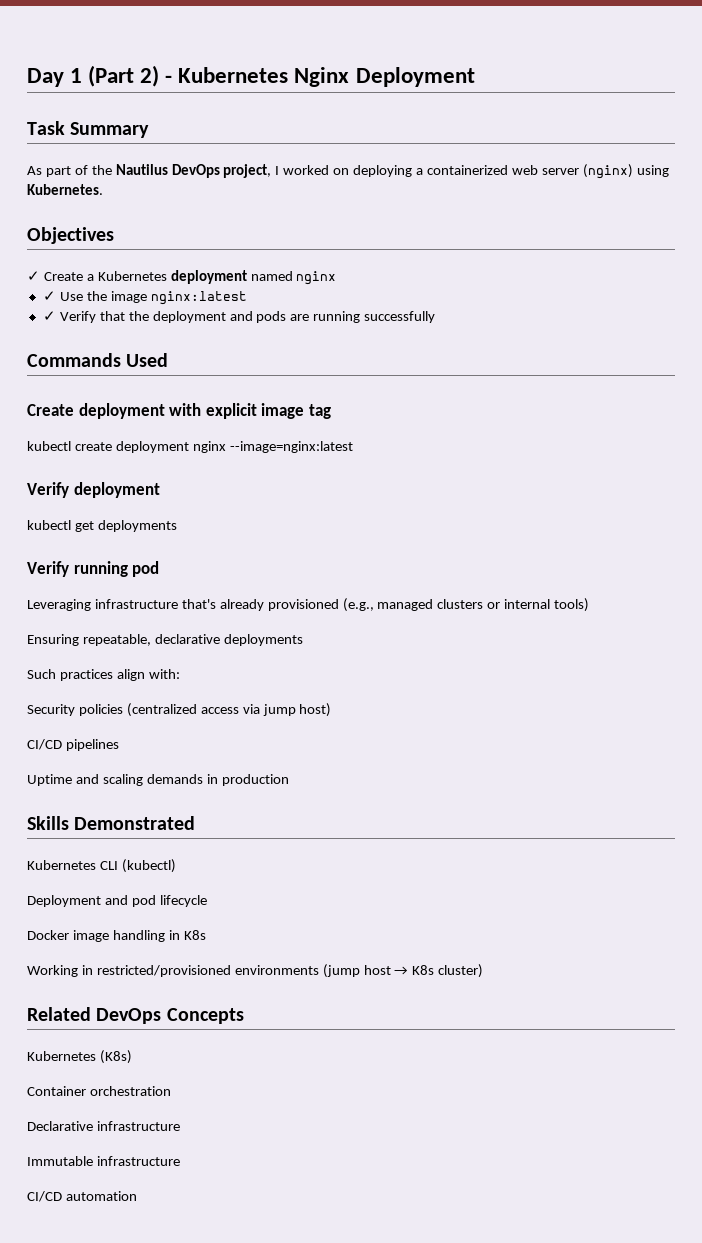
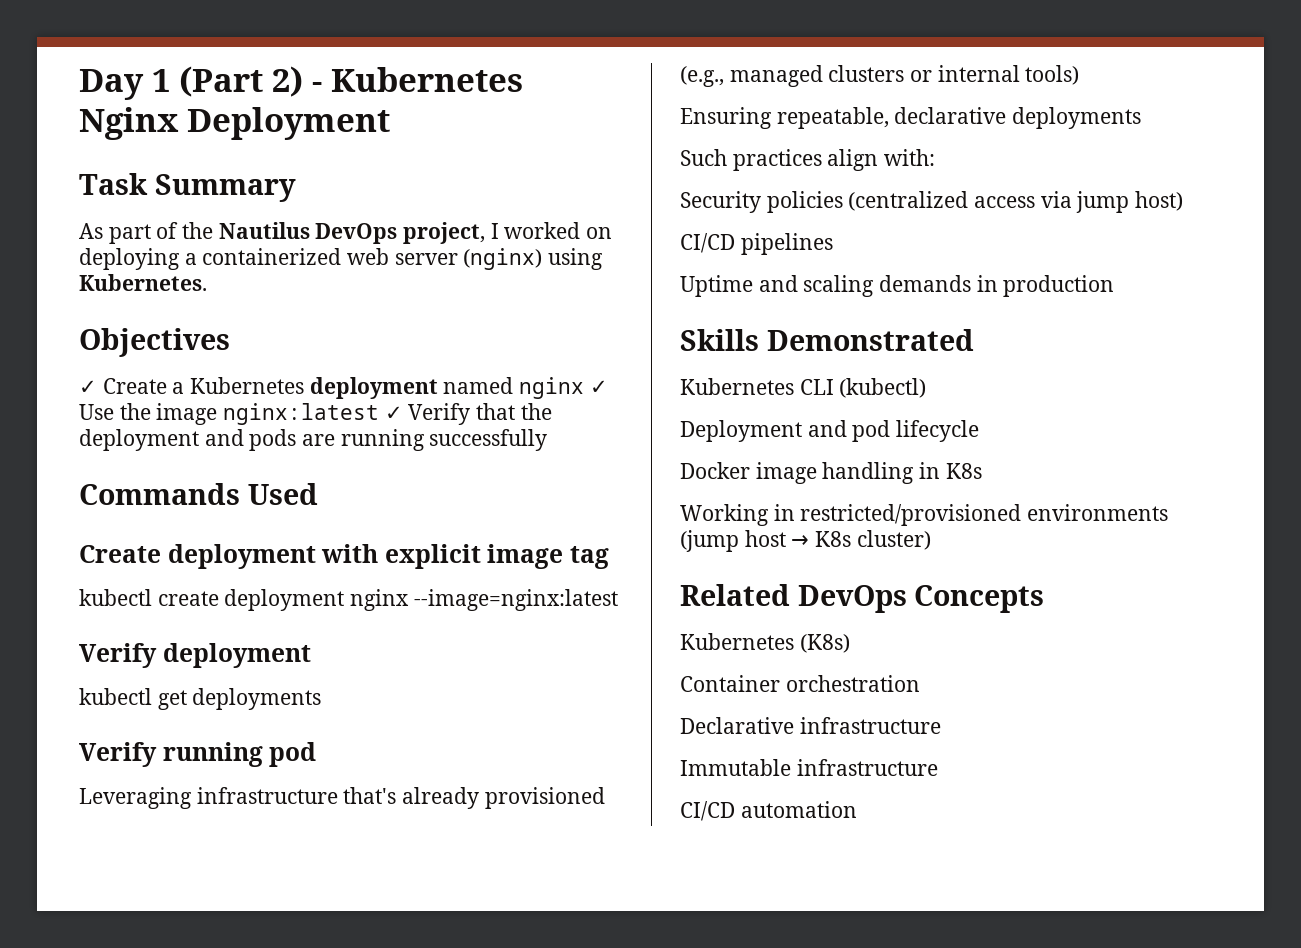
- ✓ Create a Kubernetes deployment named nginx
- ✓ Use the image nginx:latest
- ✓ Verify that the deployment and pods are running successfully
+ ✓ Create a Kubernetes deployment named nginx ✓ Use the image nginx:latest ✓ Verify that the deployment and pods are running successfully

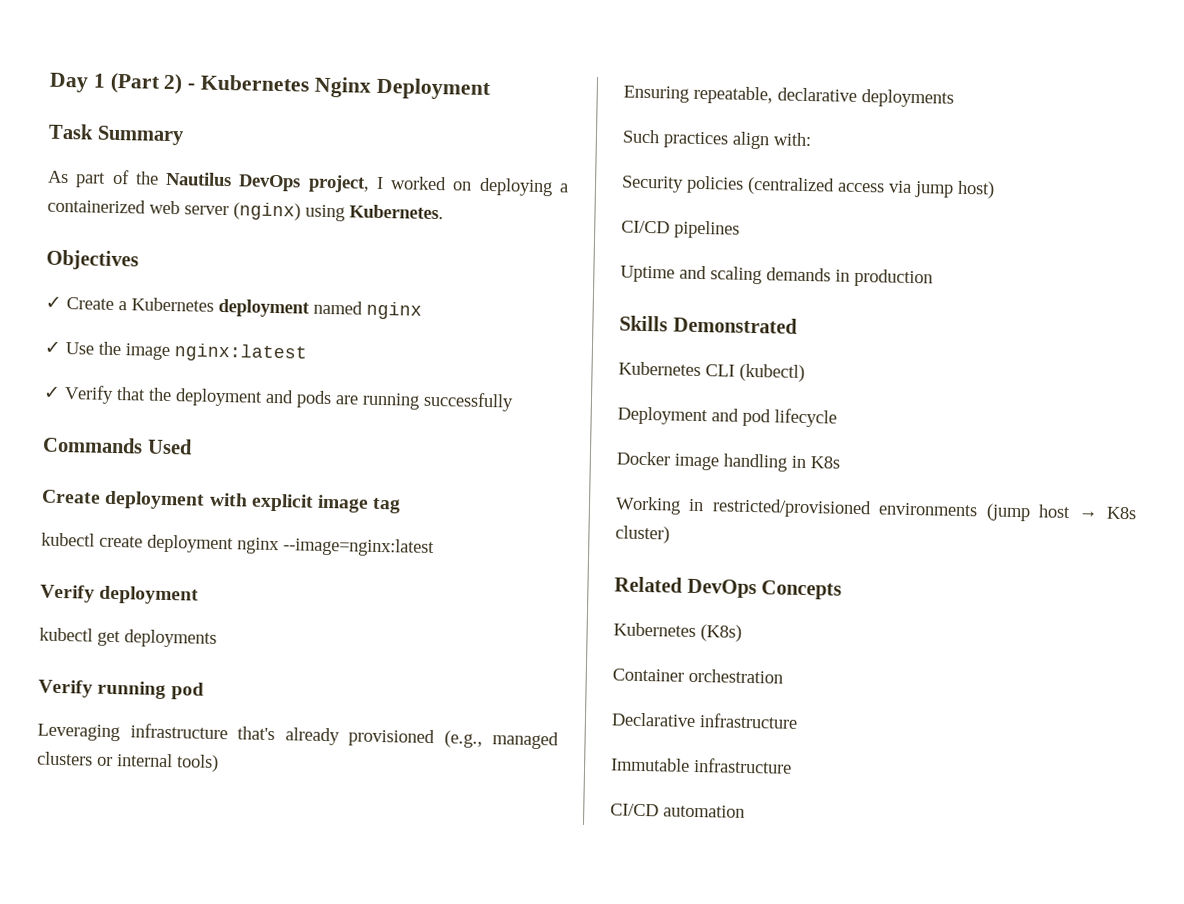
- ✓ Create a Kubernetes deployment named nginx ✓ Use the image nginx:latest ✓ Verify that the deployment and pods are running successfully
+ ✓ Create a Kubernetes deployment named nginx
+ ✓ Use the image nginx:latest
+ ✓ Verify that the deployment and pods are running successfully

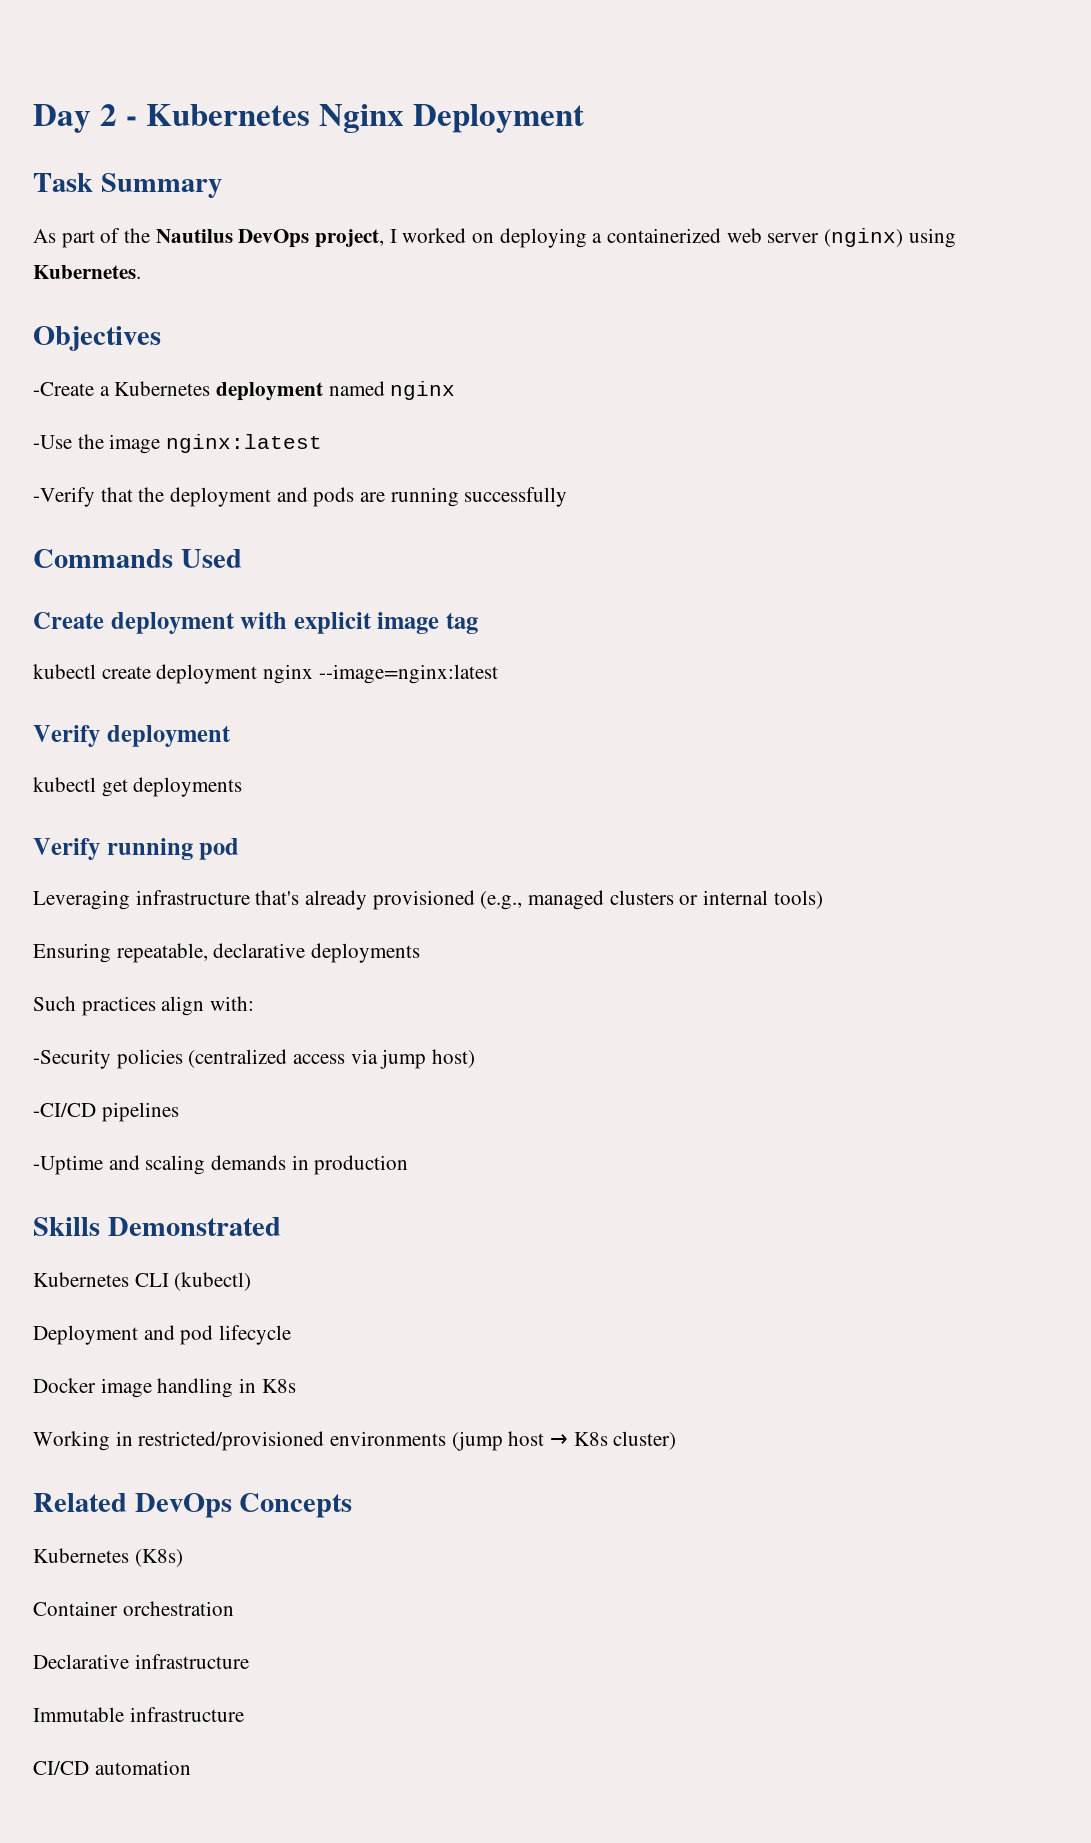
- Day 1 (Part 2) - Kubernetes Nginx Deployment
+ Day 2 - Kubernetes Nginx Deployment
- ✓ Create a Kubernetes deployment named nginx
+ -Create a Kubernetes deployment named nginx
- ✓ Use the image nginx:latest
+ -Use the image nginx:latest
- ✓ Verify that the deployment and pods are running successfully
+ -Verify that the deployment and pods are running successfully
- Security policies (centralized access via jump host)
+ -Security policies (centralized access via jump host)
- CI/CD pipelines
+ -CI/CD pipelines
- Uptime and scaling demands in production
+ -Uptime and scaling demands in production

